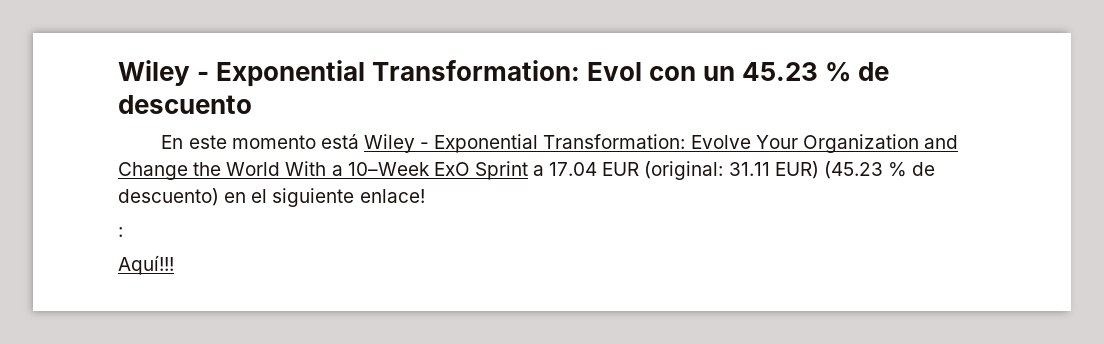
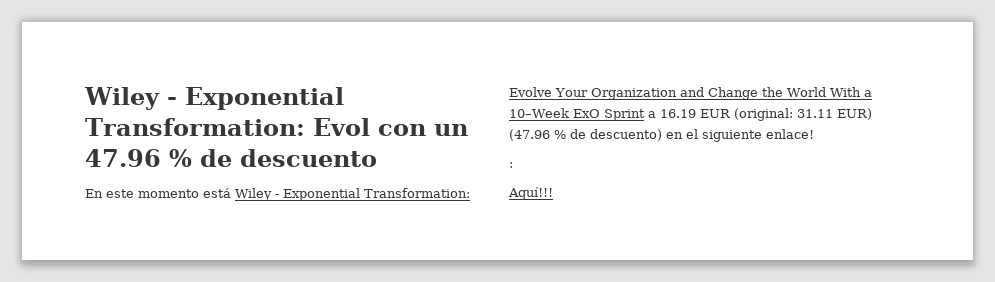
- Wiley - Exponential Transformation: Evol con un 45.23 % de descuento
+ Wiley - Exponential Transformation: Evol con un 47.96 % de descuento
- En este momento está Wiley - Exponential Transformation: Evolve Your Organization and Change the World With a 10–Week ExO Sprint a 17.04 EUR (original: 31.11 EUR) (45.23 % de descuento) en el siguiente enlace!
+ En este momento está Wiley - Exponential Transformation: Evolve Your Organization and Change the World With a 10–Week ExO Sprint a 16.19 EUR (original: 31.11 EUR) (47.96 % de descuento) en el siguiente enlace!

